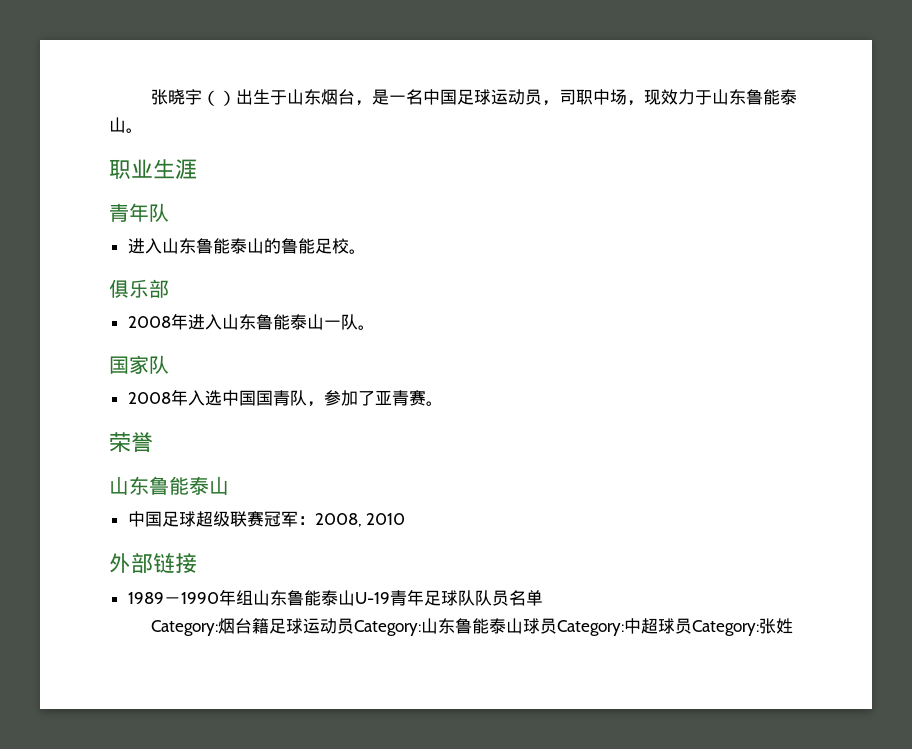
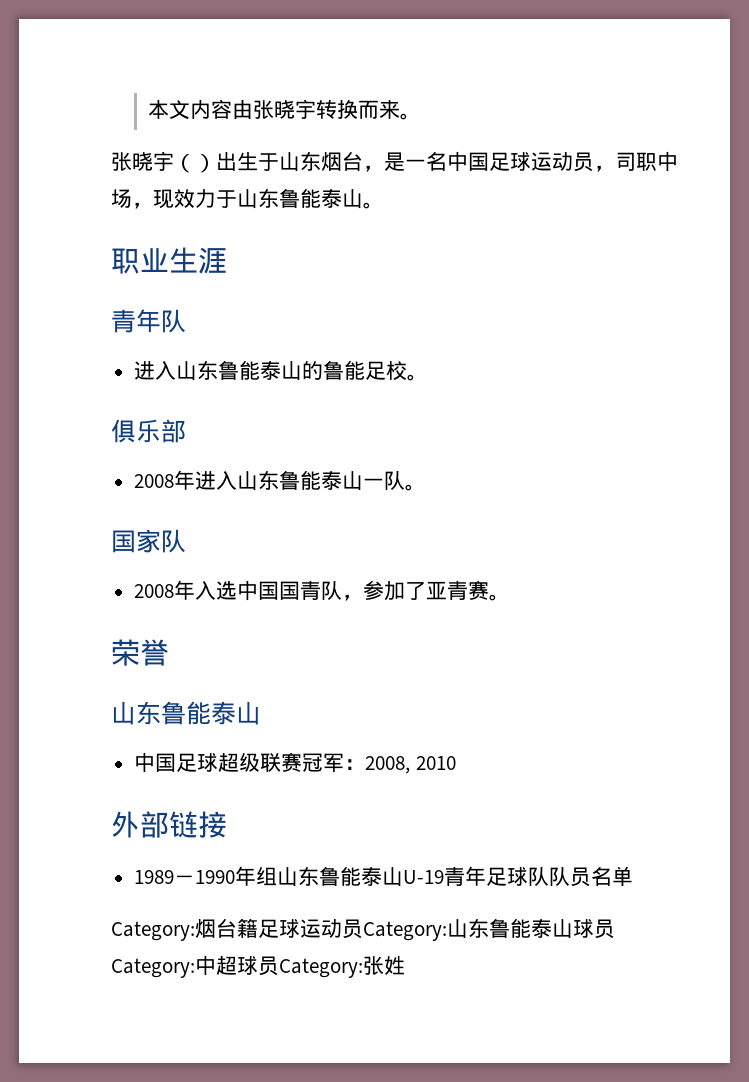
+ 本文内容由张晓宇转换而来。

